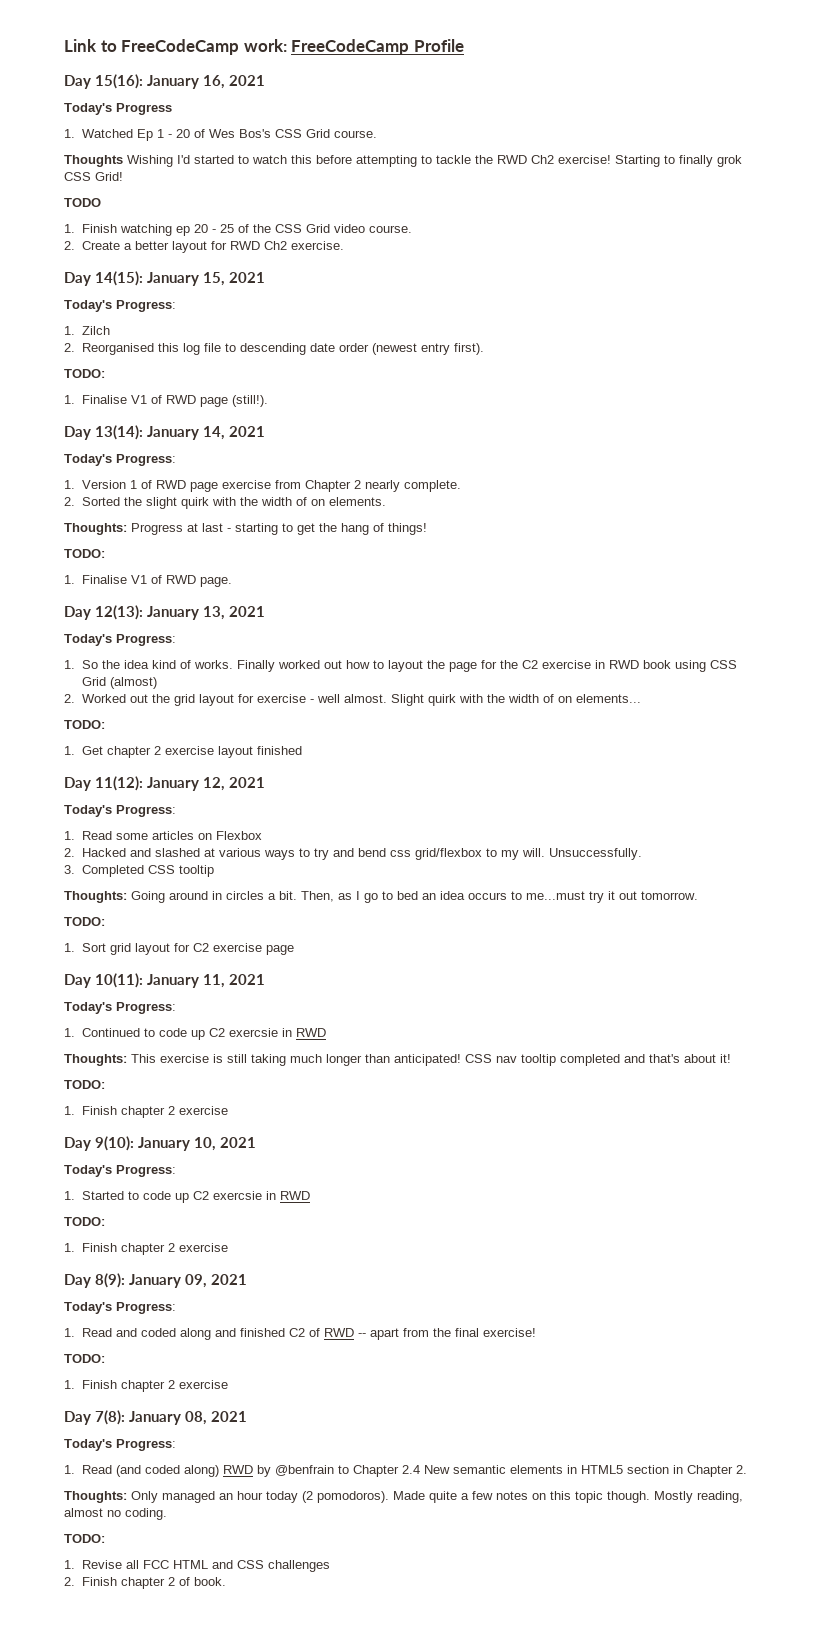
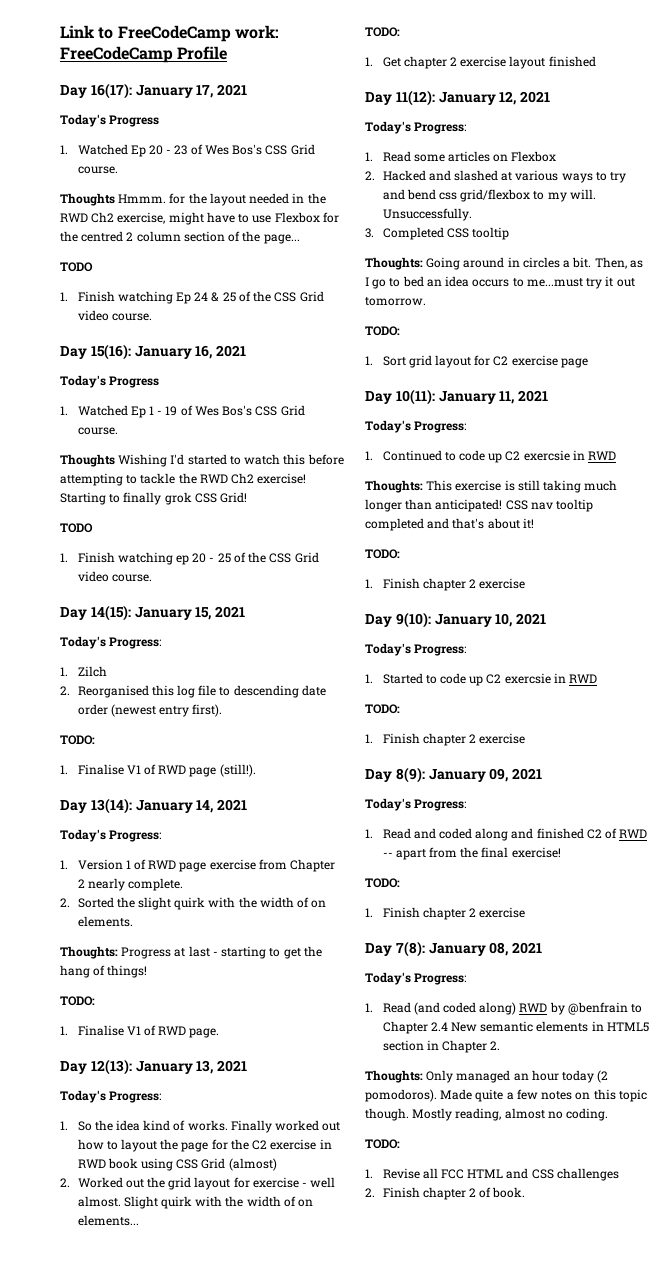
+ Day 16(17): January 17, 2021
+ Today's Progress
+ 1. Watched Ep 20 - 23 of Wes Bos's CSS Grid course.
+ Thoughts Hmmm. for the layout needed in the RWD Ch2 exercise, might have to use Flexbox for the centred 2 column section of the page...
+ TODO
+ 1. Finish watching Ep 24 & 25 of the CSS Grid video course.
- 1. Watched Ep 1 - 20 of Wes Bos's CSS Grid course.
+ 1. Watched Ep 1 - 19 of Wes Bos's CSS Grid course.
- 2. Create a better layout for RWD Ch2 exercise.

